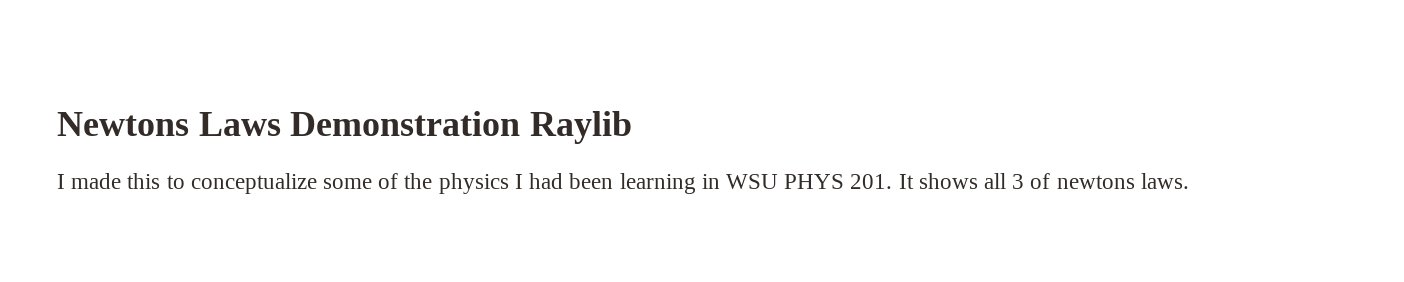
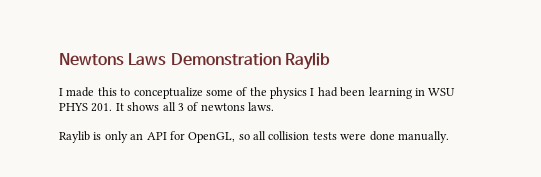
+ Raylib is only an API for OpenGL, so all collision tests were done manually.

